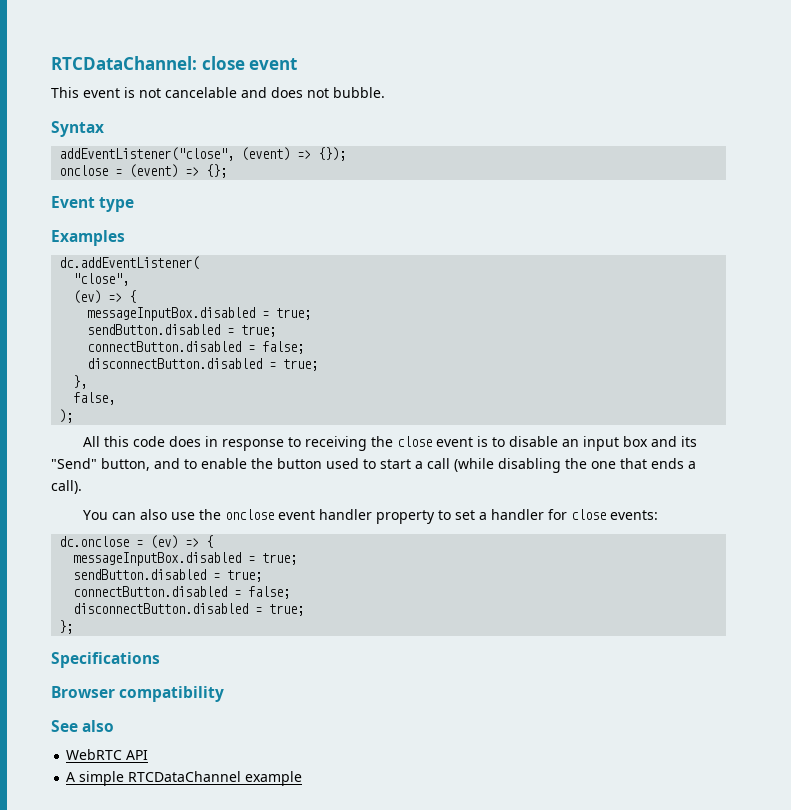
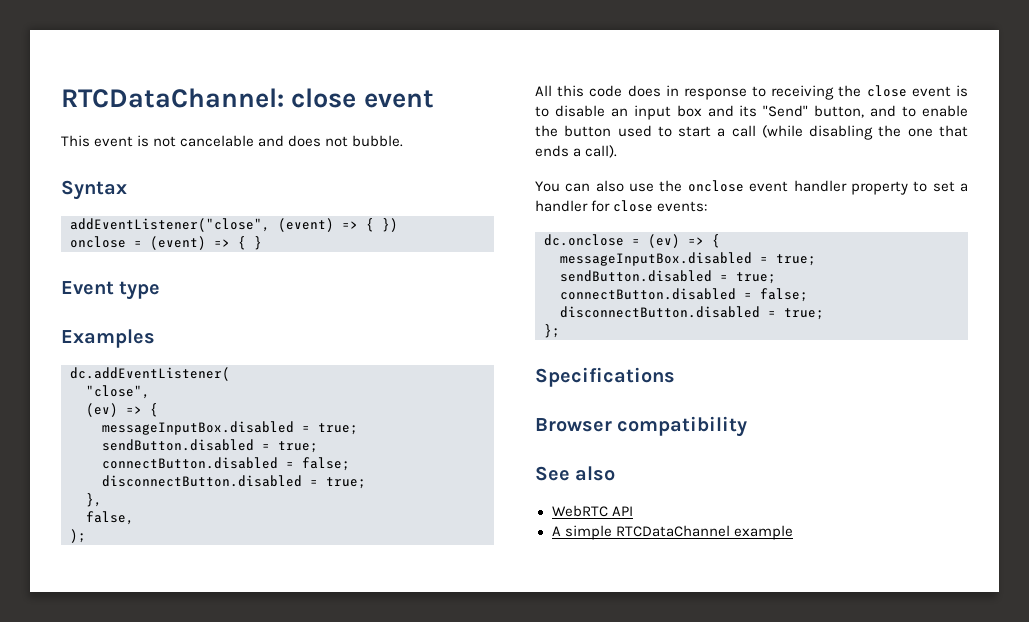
- addEventListener("close", (event) => {});
+ addEventListener("close", (event) => { })
- onclose = (event) => {};
+ onclose = (event) => { }

